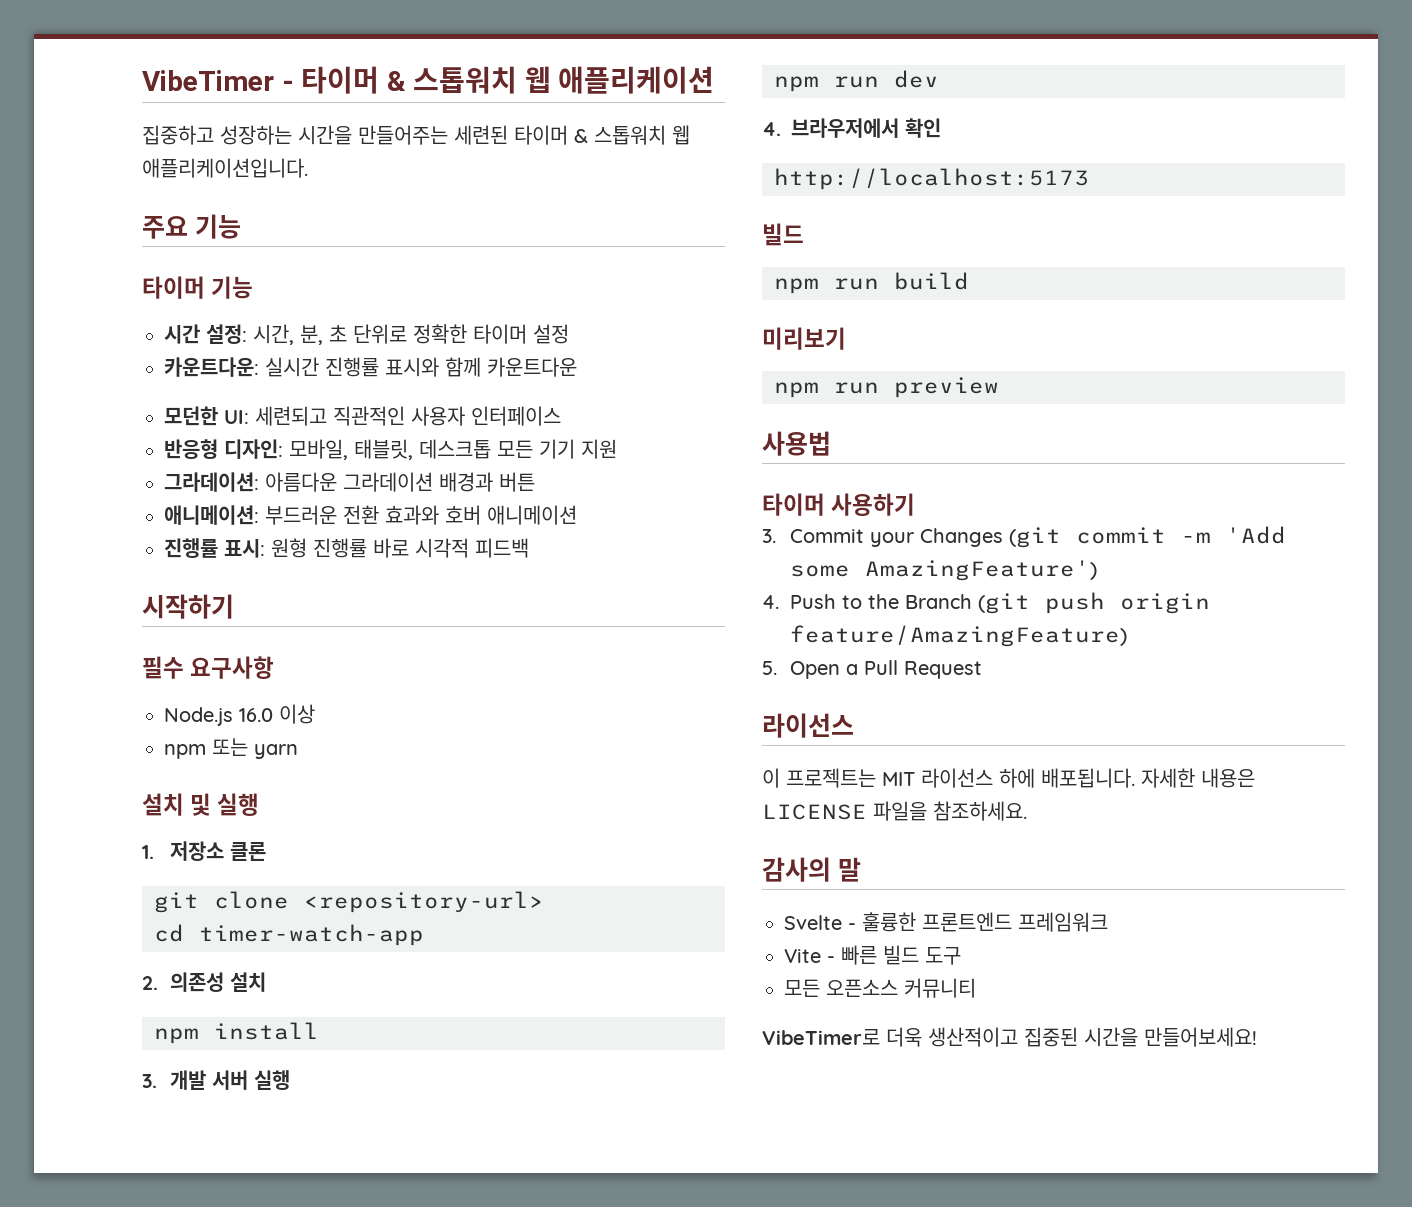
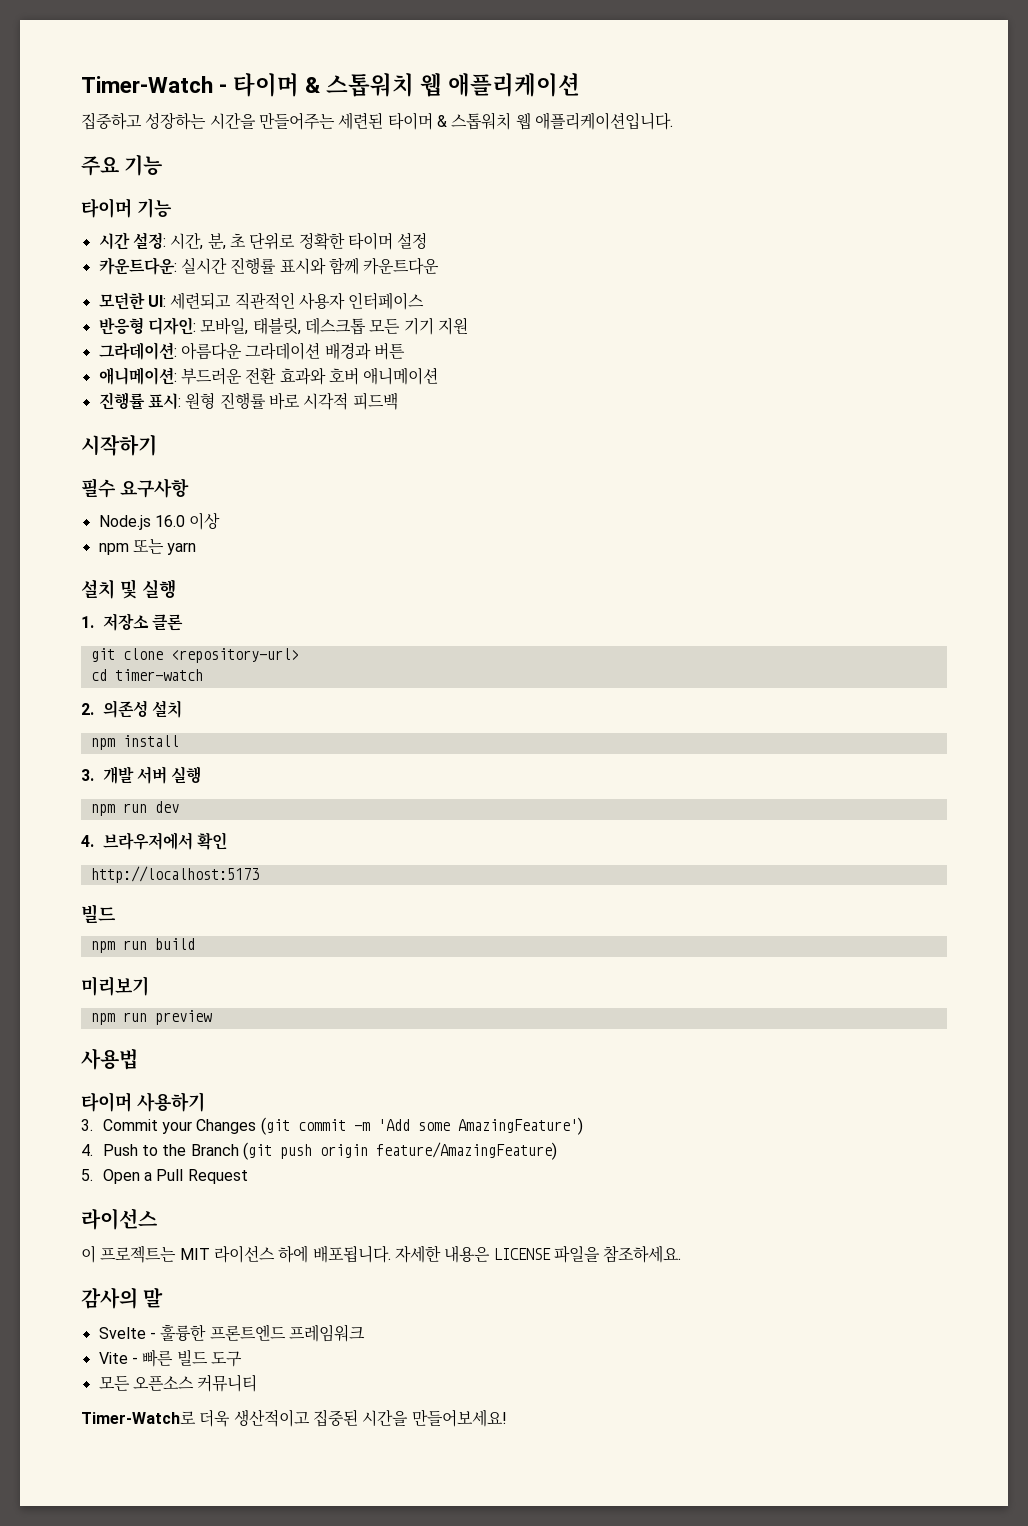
- VibeTimer - 타이머 & 스톱워치 웹 애플리케이션
+ Timer-Watch - 타이머 & 스톱워치 웹 애플리케이션
- cd timer-watch-app
+ cd timer-watch
- VibeTimer로 더욱 생산적이고 집중된 시간을 만들어보세요!
+ Timer-Watch로 더욱 생산적이고 집중된 시간을 만들어보세요!

